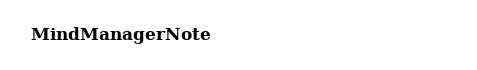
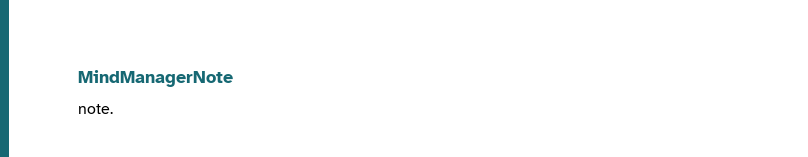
+ note.

